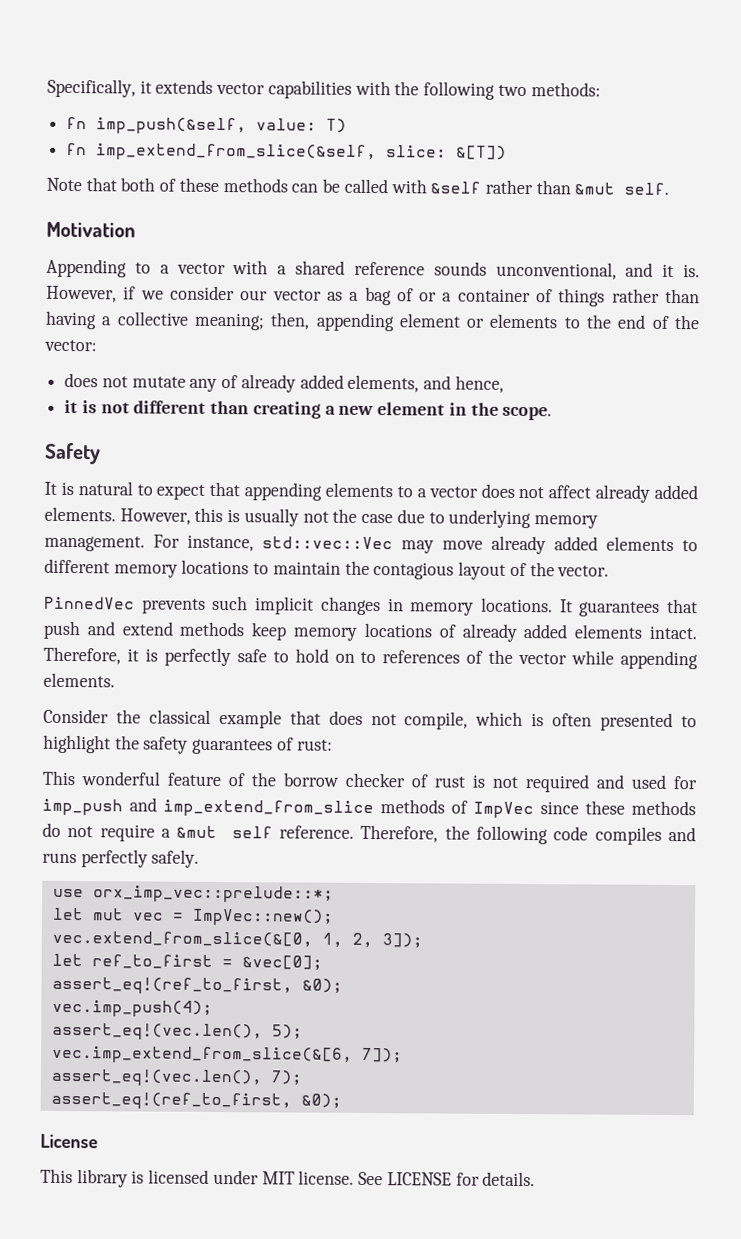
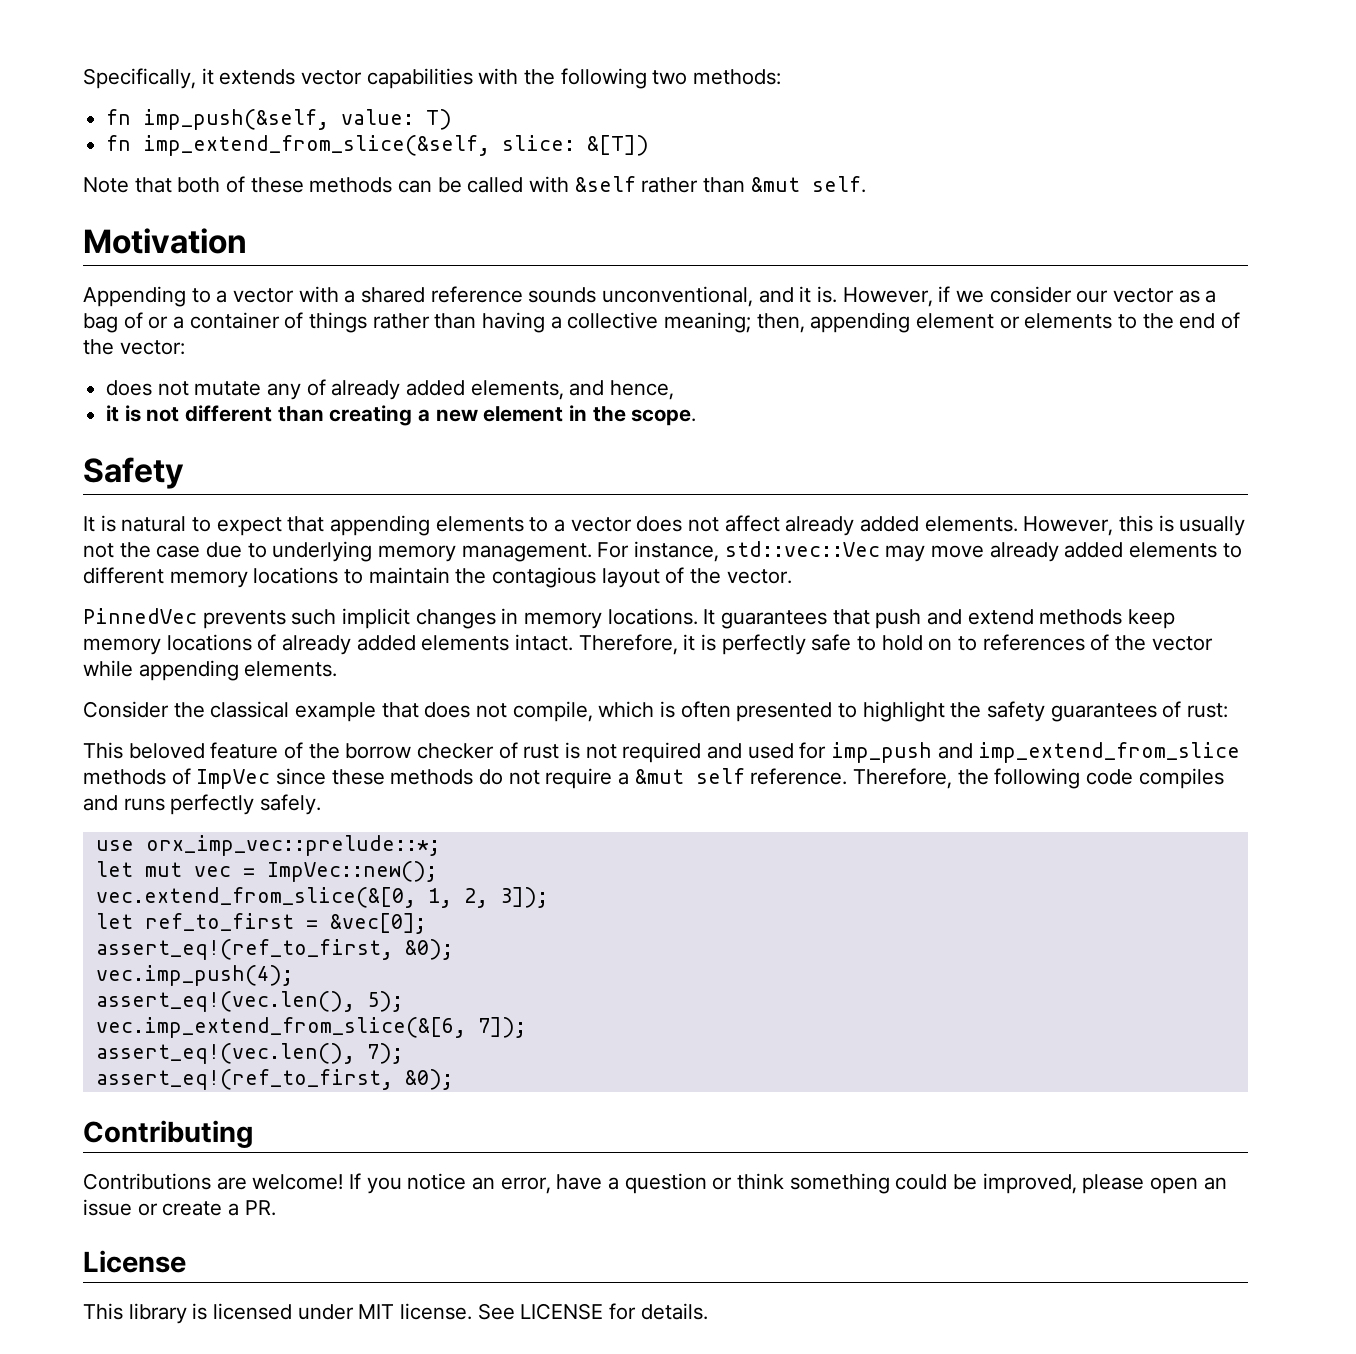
- This wonderful feature of the borrow checker of rust is not required and used for imp_push and imp_extend_from_slice methods of ImpVec since these methods do not require a &mut self reference.
+ This beloved feature of the borrow checker of rust is not required and used for imp_push and imp_extend_from_slice methods of ImpVec since these methods do not require a &mut self reference.
+ Contributing
+ Contributions are welcome! If you notice an error, have a question or think something could be improved, please open an issue or create a PR.

